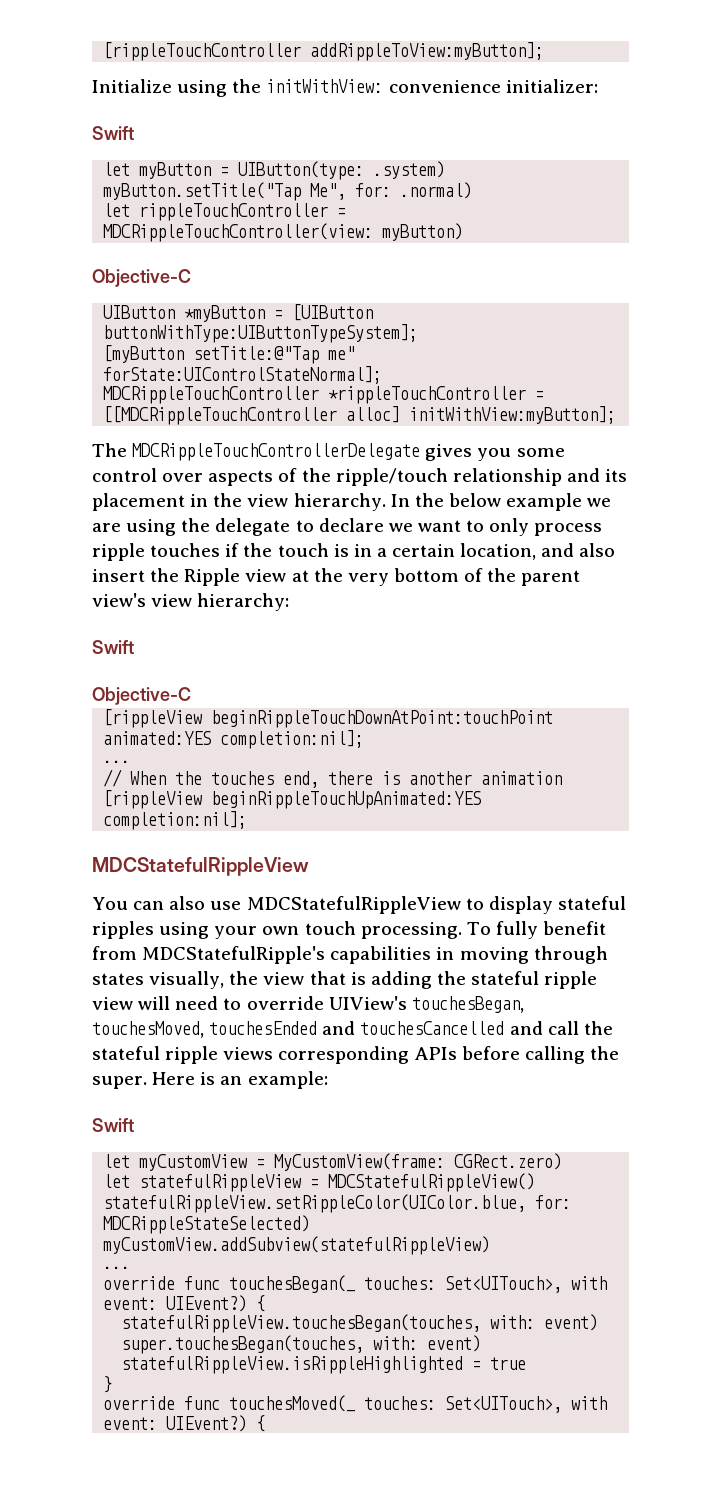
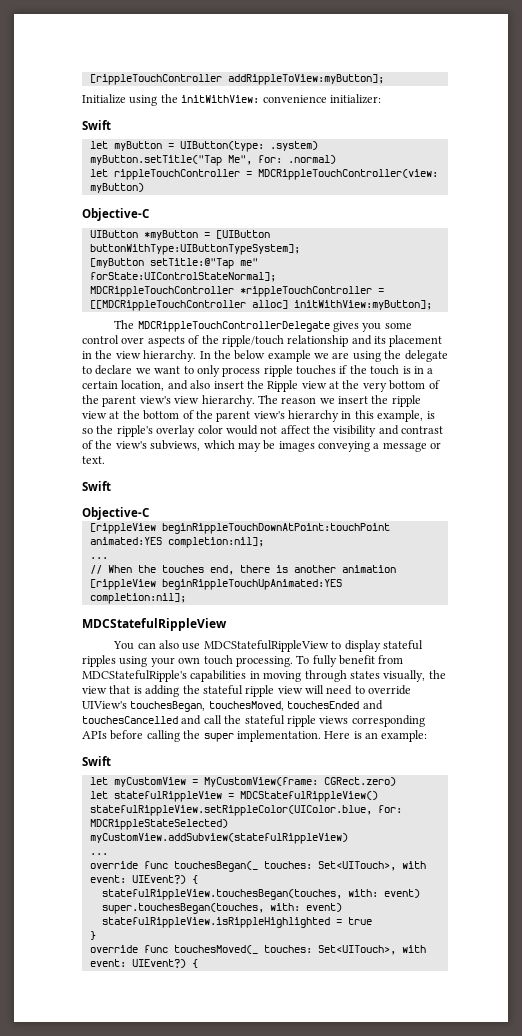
- In the below example we are using the delegate to declare we want to only process ripple touches if the touch is in a certain location, and also insert the Ripple view at the very bottom of the parent view's view hierarchy:
+ In the below example we are using the delegate to declare we want to only process ripple touches if the touch is in a certain location, and also insert the Ripple view at the very bottom of the parent view's view hierarchy. The reason we insert the ripple view at the bottom of the parent view's hierarchy in this example, is so the ripple's overlay color would not affect the visibility and contrast of the view's subviews, which may be images conveying a message or text.
- To fully benefit from MDCStatefulRipple's capabilities in moving through states visually, the view that is adding the stateful ripple view will need to override UIView's touchesBegan, touchesMoved, touchesEnded and touchesCancelled and call the stateful ripple views corresponding APIs before calling the super.
+ To fully benefit from MDCStatefulRipple's capabilities in moving through states visually, the view that is adding the stateful ripple view will need to override UIView's touchesBegan, touchesMoved, touchesEnded and touchesCancelled and call the stateful ripple views corresponding APIs before calling the super implementation.

